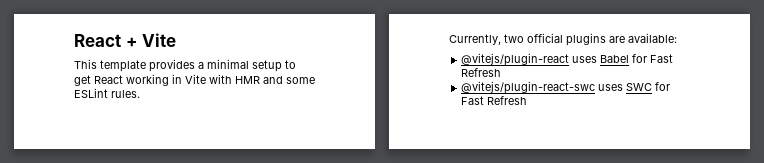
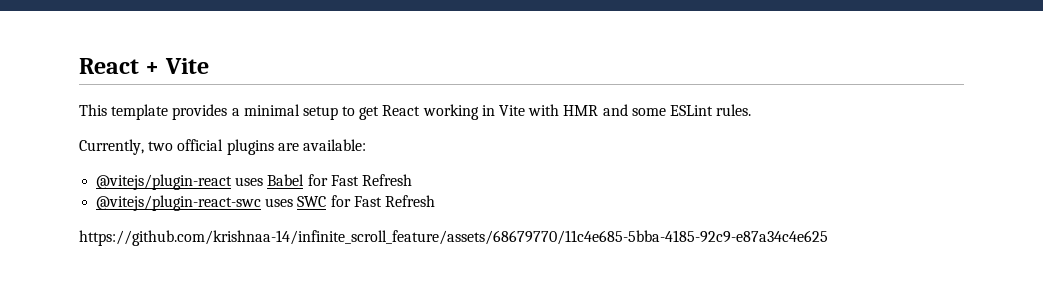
+ https://github.com/krishnaa-14/infinite_scroll_feature/assets/68679770/11c4e685-5bba-4185-92c9-e87a34c4e625

